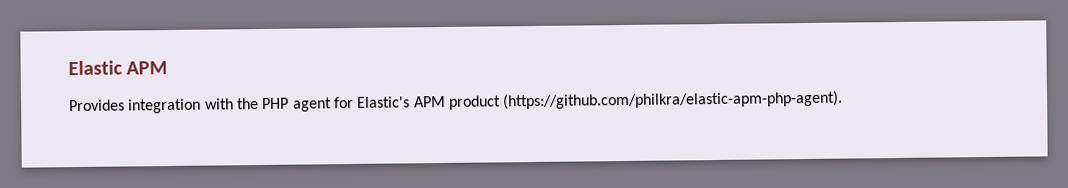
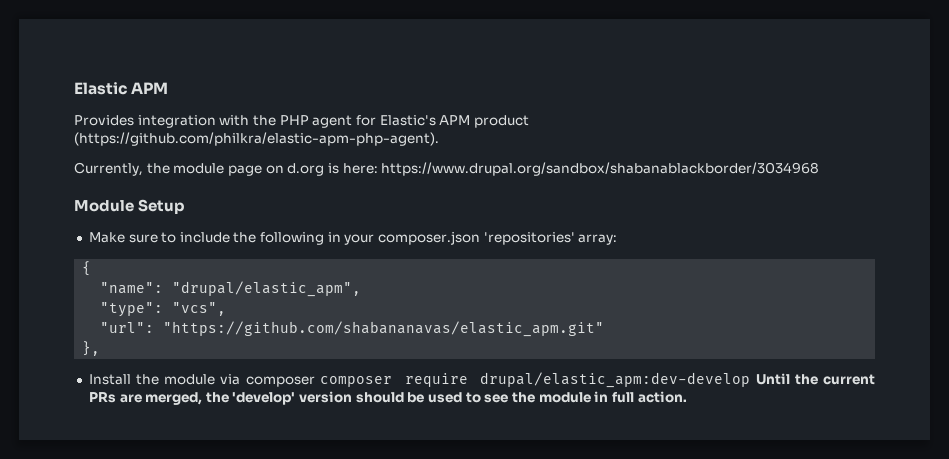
+ Currently, the module page on d.org is here: https://www.drupal.org/sandbox/shabanablackborder/3034968
+ Module Setup
+ Make sure to include the following in your composer.json 'repositories' array:
+ {
+ "name": "drupal/elastic_apm",
+ "type": "vcs",
+ "url": "https://github.com/shabananavas/elastic_apm.git"
+ },
+ Install the module via composer composer require drupal/elastic_apm:dev-develop Until the current PRs are merged, the 'develop' version should be used to see the module in full action.

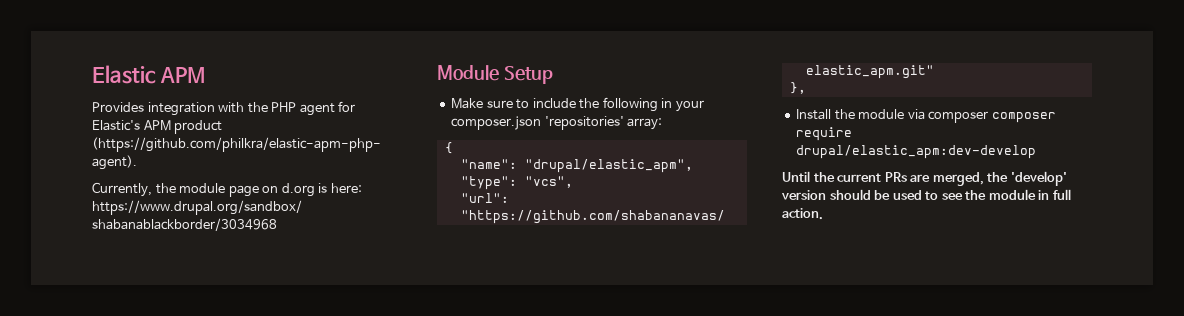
- Install the module via composer composer require drupal/elastic_apm:dev-develop Until the current PRs are merged, the 'develop' version should be used to see the module in full action.
+ Install the module via composer composer require drupal/elastic_apm:dev-develop
+ Until the current PRs are merged, the 'develop' version should be used to see the module in full action.

